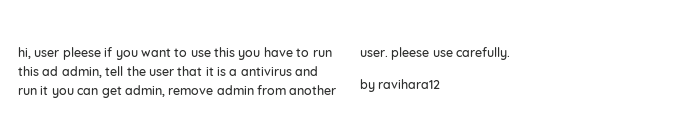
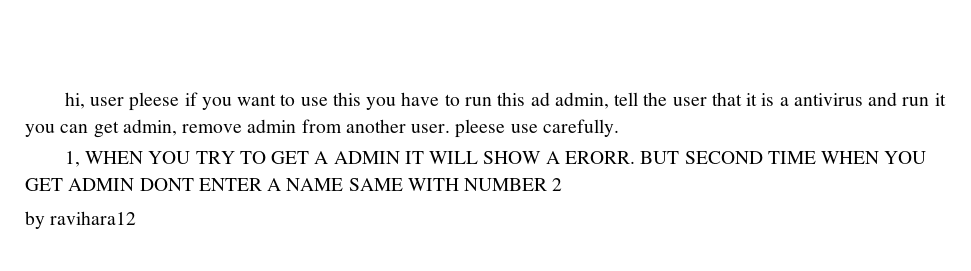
+ 1, WHEN YOU TRY TO GET A ADMIN IT WILL SHOW A ERORR. BUT SECOND TIME WHEN YOU GET ADMIN DONT ENTER A NAME SAME WITH NUMBER 2

